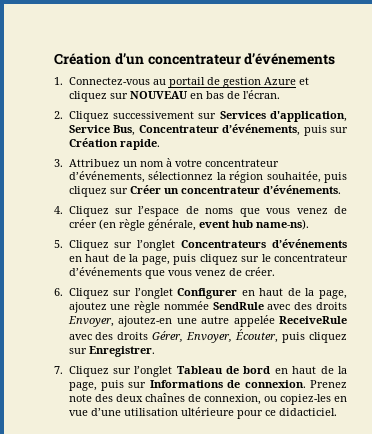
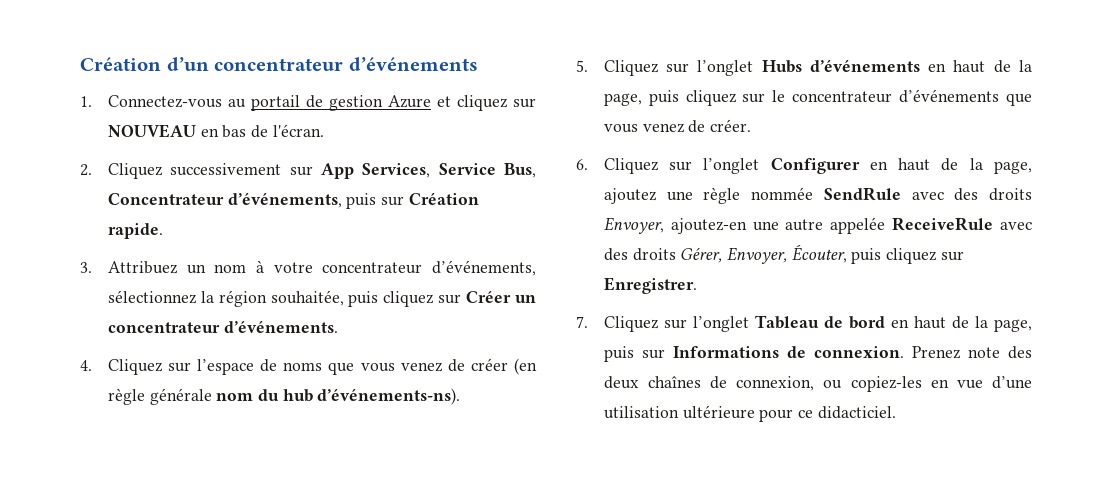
- 2. Cliquez successivement sur Services d'application, Service Bus, Concentrateur d’événements, puis sur Création rapide.
+ 2. Cliquez successivement sur App Services, Service Bus, Concentrateur d’événements, puis sur Création rapide.
- 4. Cliquez sur l’espace de noms que vous venez de créer (en règle générale, event hub name-ns).
+ 4. Cliquez sur l’espace de noms que vous venez de créer (en règle générale nom du hub d’événements-ns).
- 5. Cliquez sur l’onglet Concentrateurs d’événements en haut de la page, puis cliquez sur le concentrateur d’événements que vous venez de créer.
+ 5. Cliquez sur l’onglet Hubs d’événements en haut de la page, puis cliquez sur le concentrateur d’événements que vous venez de créer.

